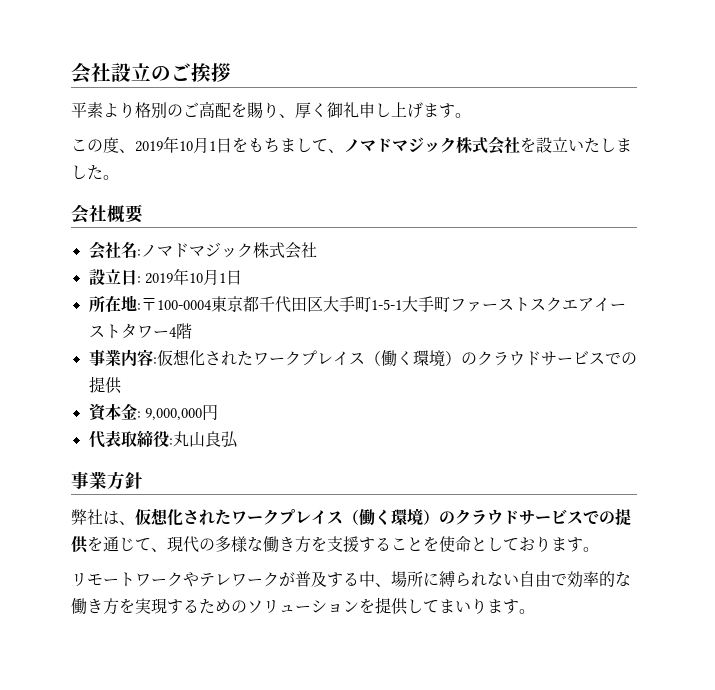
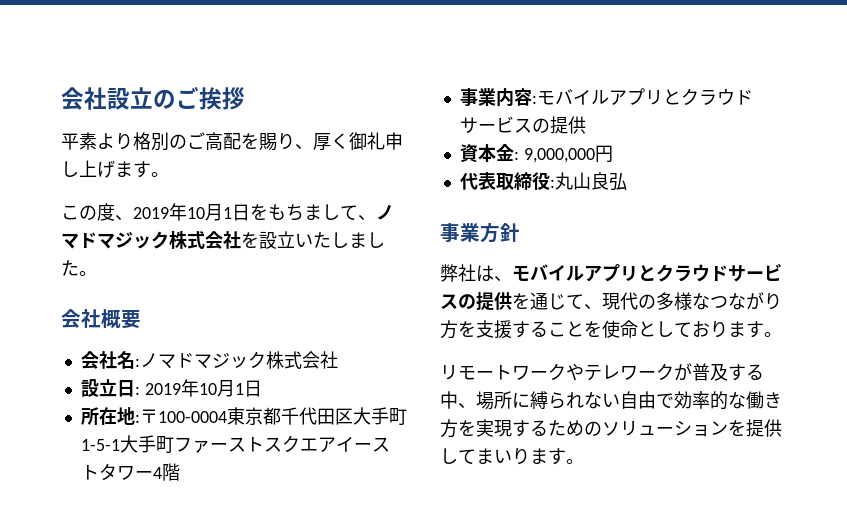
- 事業内容:仮想化されたワークプレイス（働く環境）のクラウドサービスでの提供
+ 事業内容:モバイルアプリとクラウドサービスの提供
- 弊社は、仮想化されたワークプレイス（働く環境）のクラウドサービスでの提供を通じて、現代の多様な働き方を支援することを使命としております。
+ 弊社は、モバイルアプリとクラウドサービスの提供を通じて、現代の多様なつながり方を支援することを使命としております。

